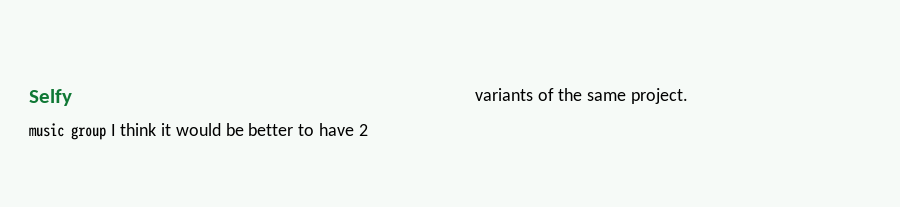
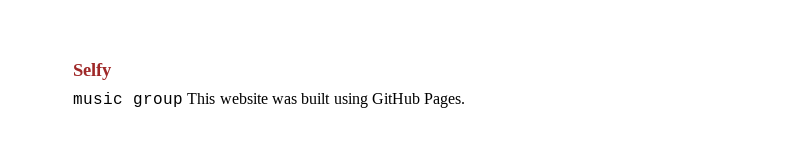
- music group I think it would be better to have 2 variants of the same project.
+ music group This website was built using GitHub Pages.

